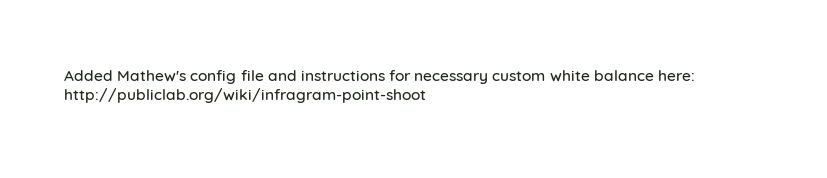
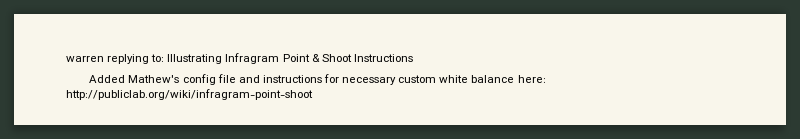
+ warren replying to: Illustrating Infragram Point & Shoot Instructions

